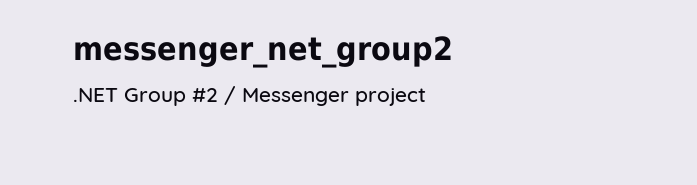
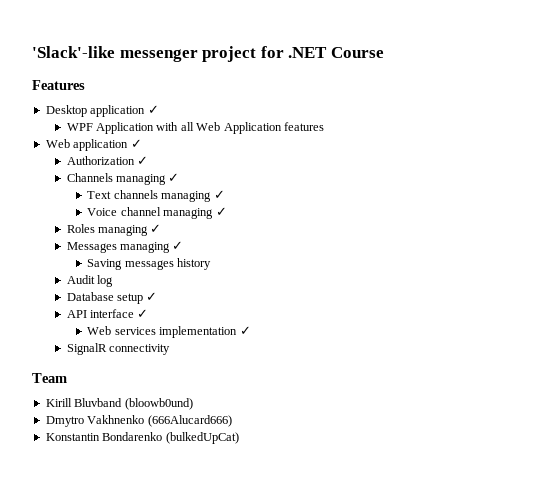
- messenger_net_group2
- .NET Group #2 / Messenger project
+ 'Slack'-like messenger project for .NET Course
+ Features
+ Desktop application ✓
+ WPF Application with all Web Application features
+ Web application ✓
+ Authorization ✓
+ Channels managing ✓
+ Text channels managing ✓
+ Voice channel managing ✓
+ Roles managing ✓
+ Messages managing ✓
+ Saving messages history
+ Audit log
+ Database setup ✓
+ API interface ✓
+ Web services implementation ✓
+ SignalR connectivity
+ Team
+ Kirill Bluvband (bloowb0und)
+ Dmytro Vakhnenko (666Alucard666)
+ Konstantin Bondarenko (bulkedUpCat)

